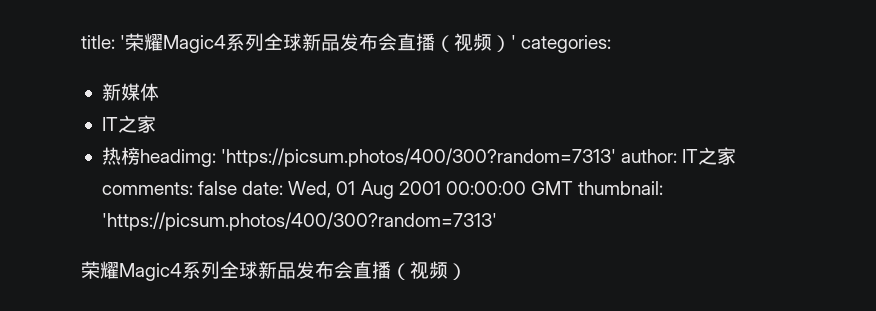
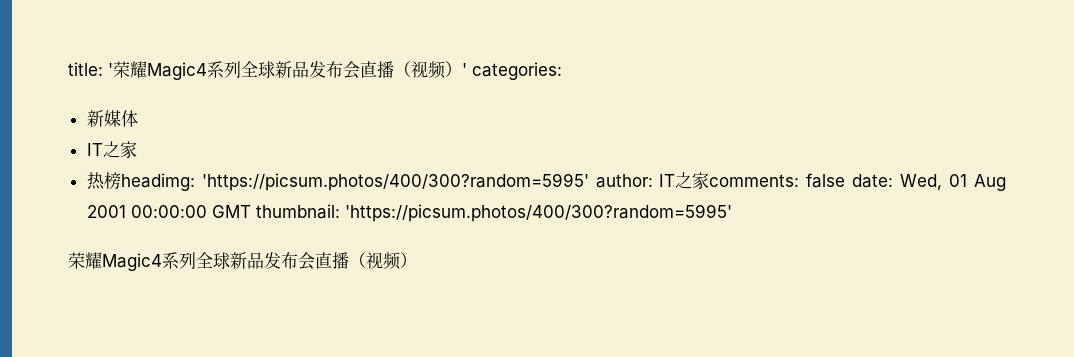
- 热榜headimg: 'https://picsum.photos/400/300?random=7313' author: IT之家comments: false date: Wed, 01 Aug 2001 00:00:00 GMT thumbnail: 'https://picsum.photos/400/300?random=7313'
+ 热榜headimg: 'https://picsum.photos/400/300?random=5995' author: IT之家comments: false date: Wed, 01 Aug 2001 00:00:00 GMT thumbnail: 'https://picsum.photos/400/300?random=5995'

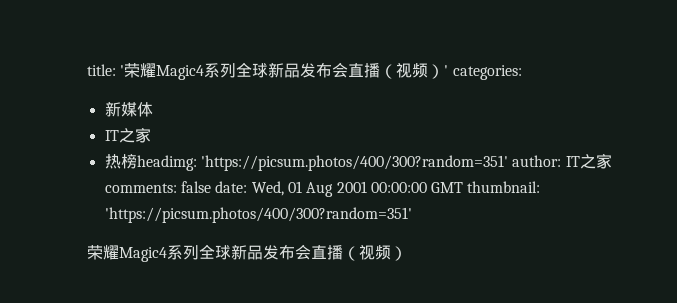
- 热榜headimg: 'https://picsum.photos/400/300?random=5995' author: IT之家comments: false date: Wed, 01 Aug 2001 00:00:00 GMT thumbnail: 'https://picsum.photos/400/300?random=5995'
+ 热榜headimg: 'https://picsum.photos/400/300?random=351' author: IT之家comments: false date: Wed, 01 Aug 2001 00:00:00 GMT thumbnail: 'https://picsum.photos/400/300?random=351'

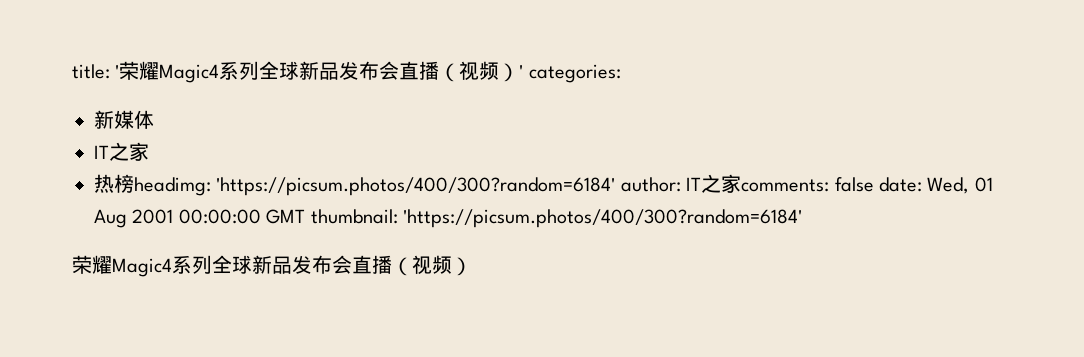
- 热榜headimg: 'https://picsum.photos/400/300?random=351' author: IT之家comments: false date: Wed, 01 Aug 2001 00:00:00 GMT thumbnail: 'https://picsum.photos/400/300?random=351'
+ 热榜headimg: 'https://picsum.photos/400/300?random=6184' author: IT之家comments: false date: Wed, 01 Aug 2001 00:00:00 GMT thumbnail: 'https://picsum.photos/400/300?random=6184'

